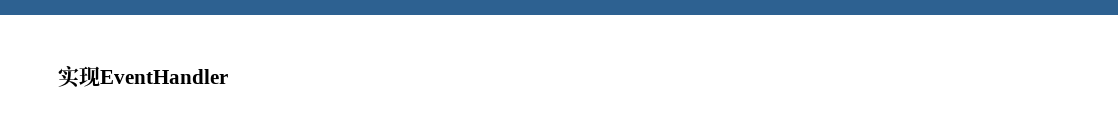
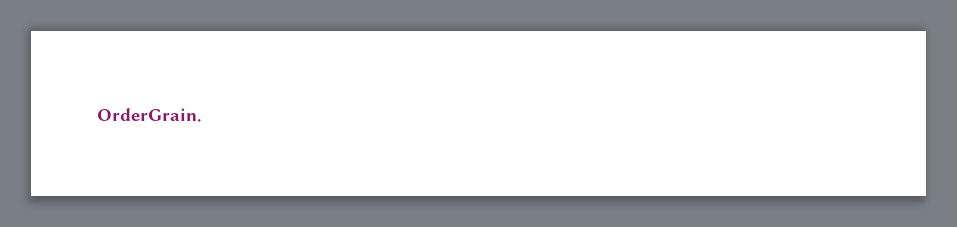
- 实现EventHandler
+ OrderGrain.

